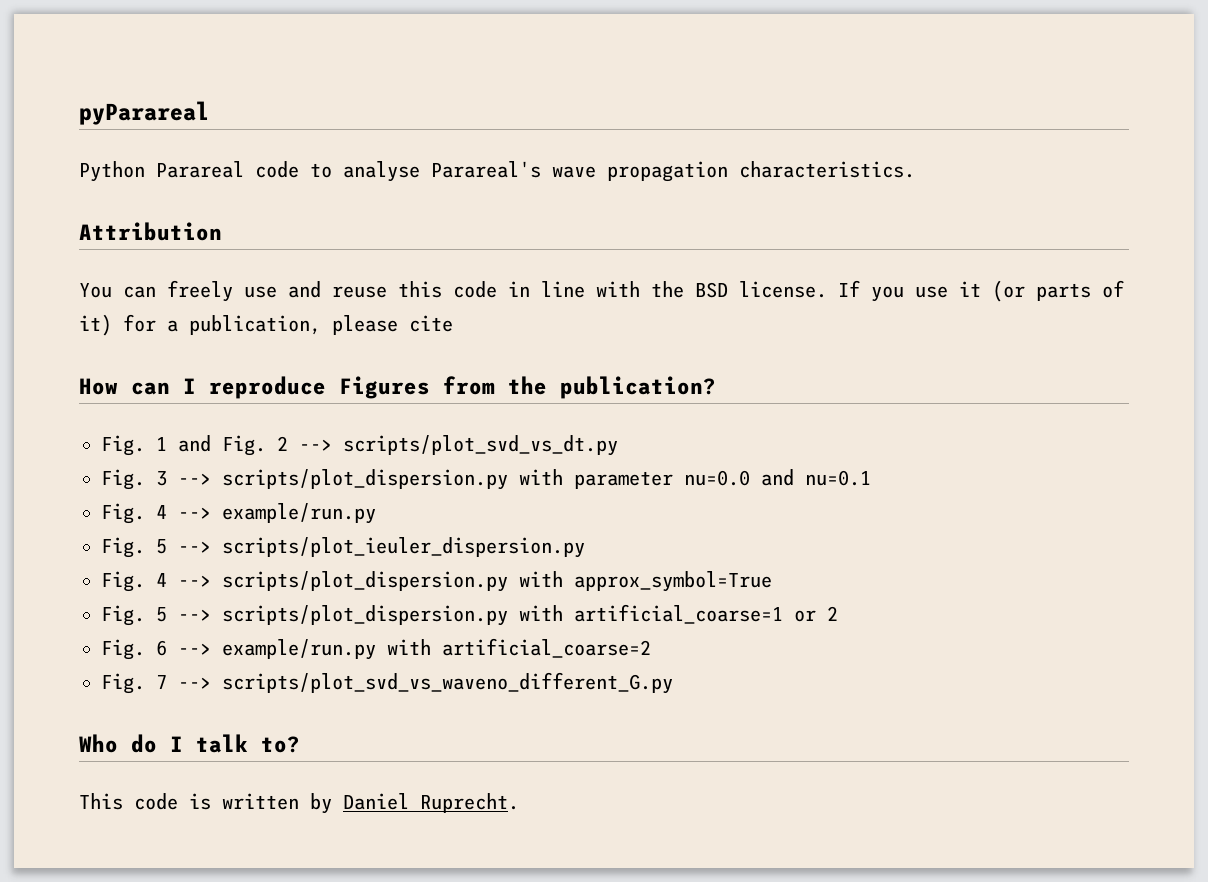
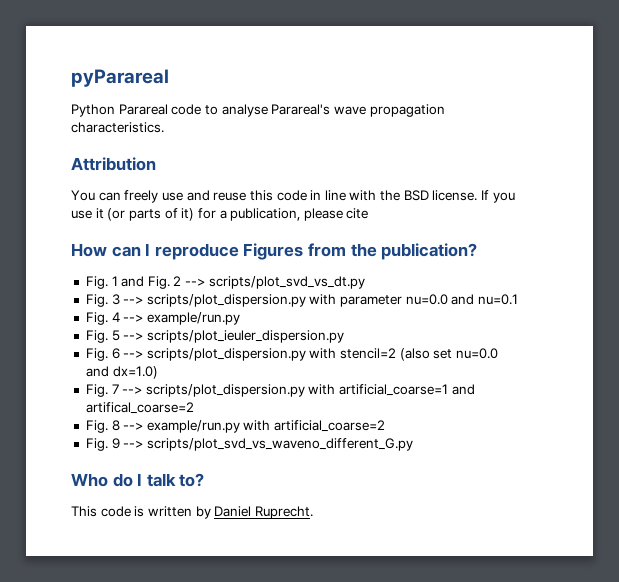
- Fig. 4 --> scripts/plot_dispersion.py with approx_symbol=True
- Fig. 5 --> scripts/plot_dispersion.py with artificial_coarse=1 or 2
- Fig. 6 --> example/run.py with artificial_coarse=2
+ Fig. 6 --> scripts/plot_dispersion.py with stencil=2 (also set nu=0.0 and dx=1.0)
+ Fig. 7 --> scripts/plot_dispersion.py with artificial_coarse=1 and artifical_coarse=2
+ Fig. 8 --> example/run.py with artificial_coarse=2
- Fig. 7 --> scripts/plot_svd_vs_waveno_different_G.py
+ Fig. 9 --> scripts/plot_svd_vs_waveno_different_G.py

